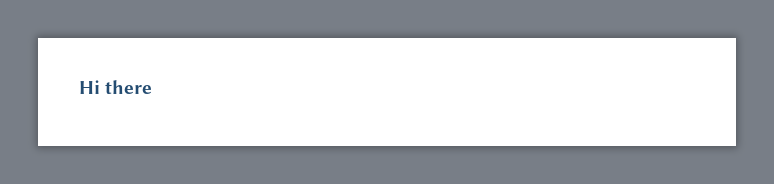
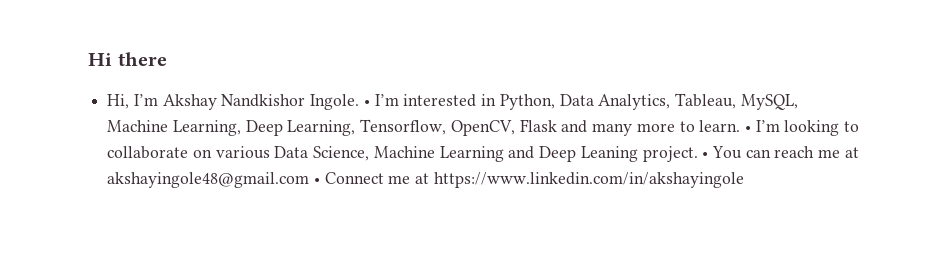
+ Hi, I’m Akshay Nandkishor Ingole. • I’m interested in Python, Data Analytics, Tableau, MySQL, Machine Learning, Deep Learning, Tensorflow, OpenCV, Flask and many more to learn. • I’m looking to collaborate on various Data Science, Machine Learning and Deep Leaning project. • You can reach me at akshayingole48@gmail.com • Connect me at https://www.linkedin.com/in/akshayingole

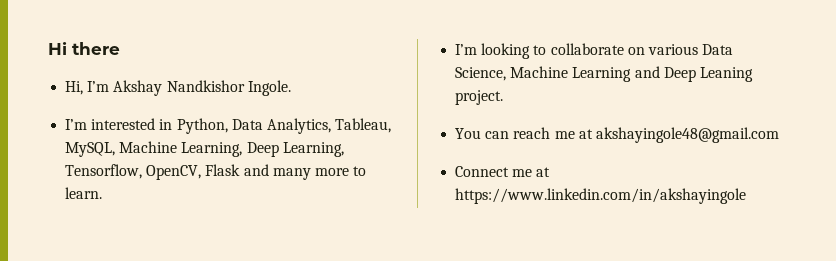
- Hi, I’m Akshay Nandkishor Ingole. • I’m interested in Python, Data Analytics, Tableau, MySQL, Machine Learning, Deep Learning, Tensorflow, OpenCV, Flask and many more to learn. • I’m looking to collaborate on various Data Science, Machine Learning and Deep Leaning project. • You can reach me at akshayingole48@gmail.com • Connect me at https://www.linkedin.com/in/akshayingole
+ Hi, I’m Akshay Nandkishor Ingole.
+ I’m interested in Python, Data Analytics, Tableau, MySQL, Machine Learning, Deep Learning, Tensorflow, OpenCV, Flask and many more to learn.
+ I’m looking to collaborate on various Data Science, Machine Learning and Deep Leaning project.
+ You can reach me at akshayingole48@gmail.com
+ Connect me at https://www.linkedin.com/in/akshayingole

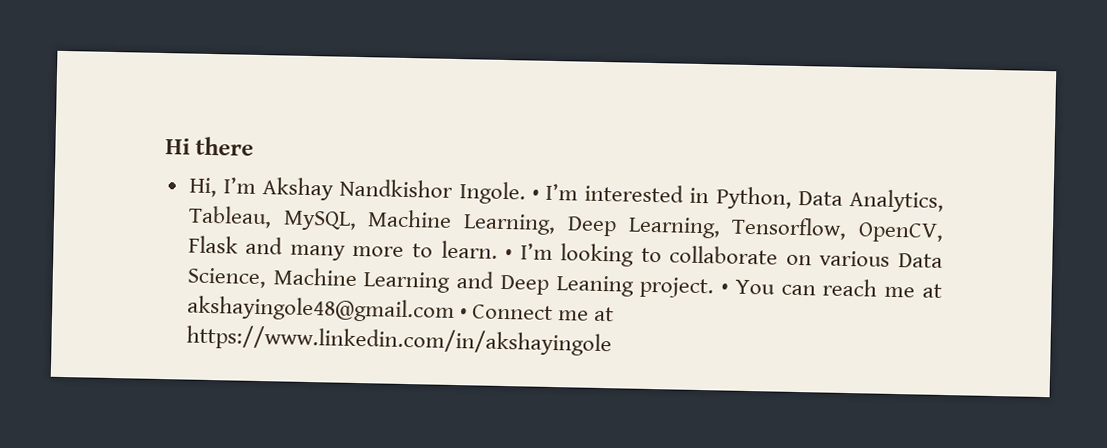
- Hi, I’m Akshay Nandkishor Ingole.
- I’m interested in Python, Data Analytics, Tableau, MySQL, Machine Learning, Deep Learning, Tensorflow, OpenCV, Flask and many more to learn.
- I’m looking to collaborate on various Data Science, Machine Learning and Deep Leaning project.
- You can reach me at akshayingole48@gmail.com
- Connect me at https://www.linkedin.com/in/akshayingole
+ Hi, I’m Akshay Nandkishor Ingole. • I’m interested in Python, Data Analytics, Tableau, MySQL, Machine Learning, Deep Learning, Tensorflow, OpenCV, Flask and many more to learn. • I’m looking to collaborate on various Data Science, Machine Learning and Deep Leaning project. • You can reach me at akshayingole48@gmail.com • Connect me at https://www.linkedin.com/in/akshayingole

